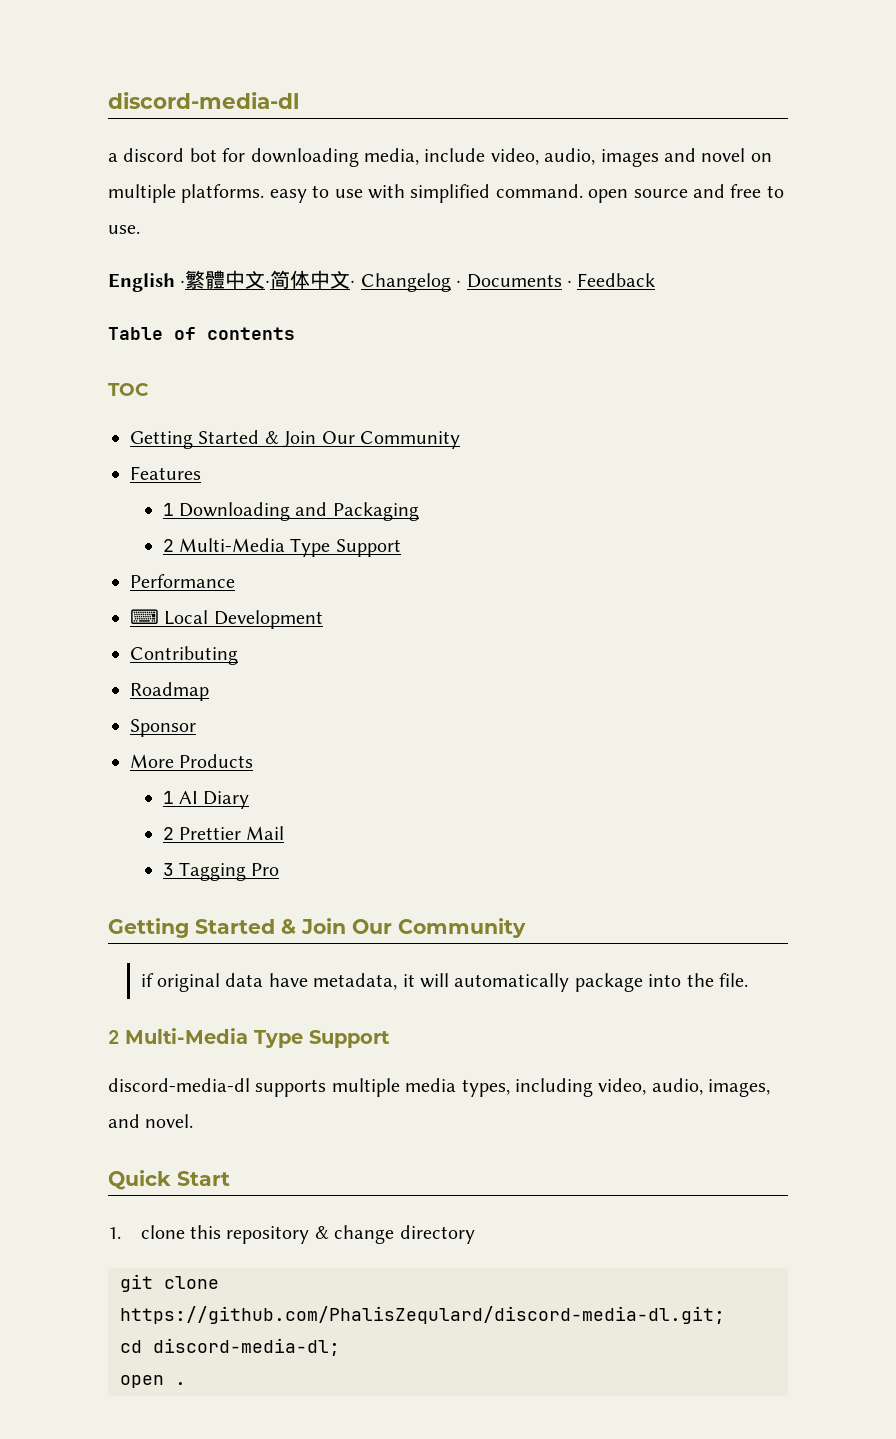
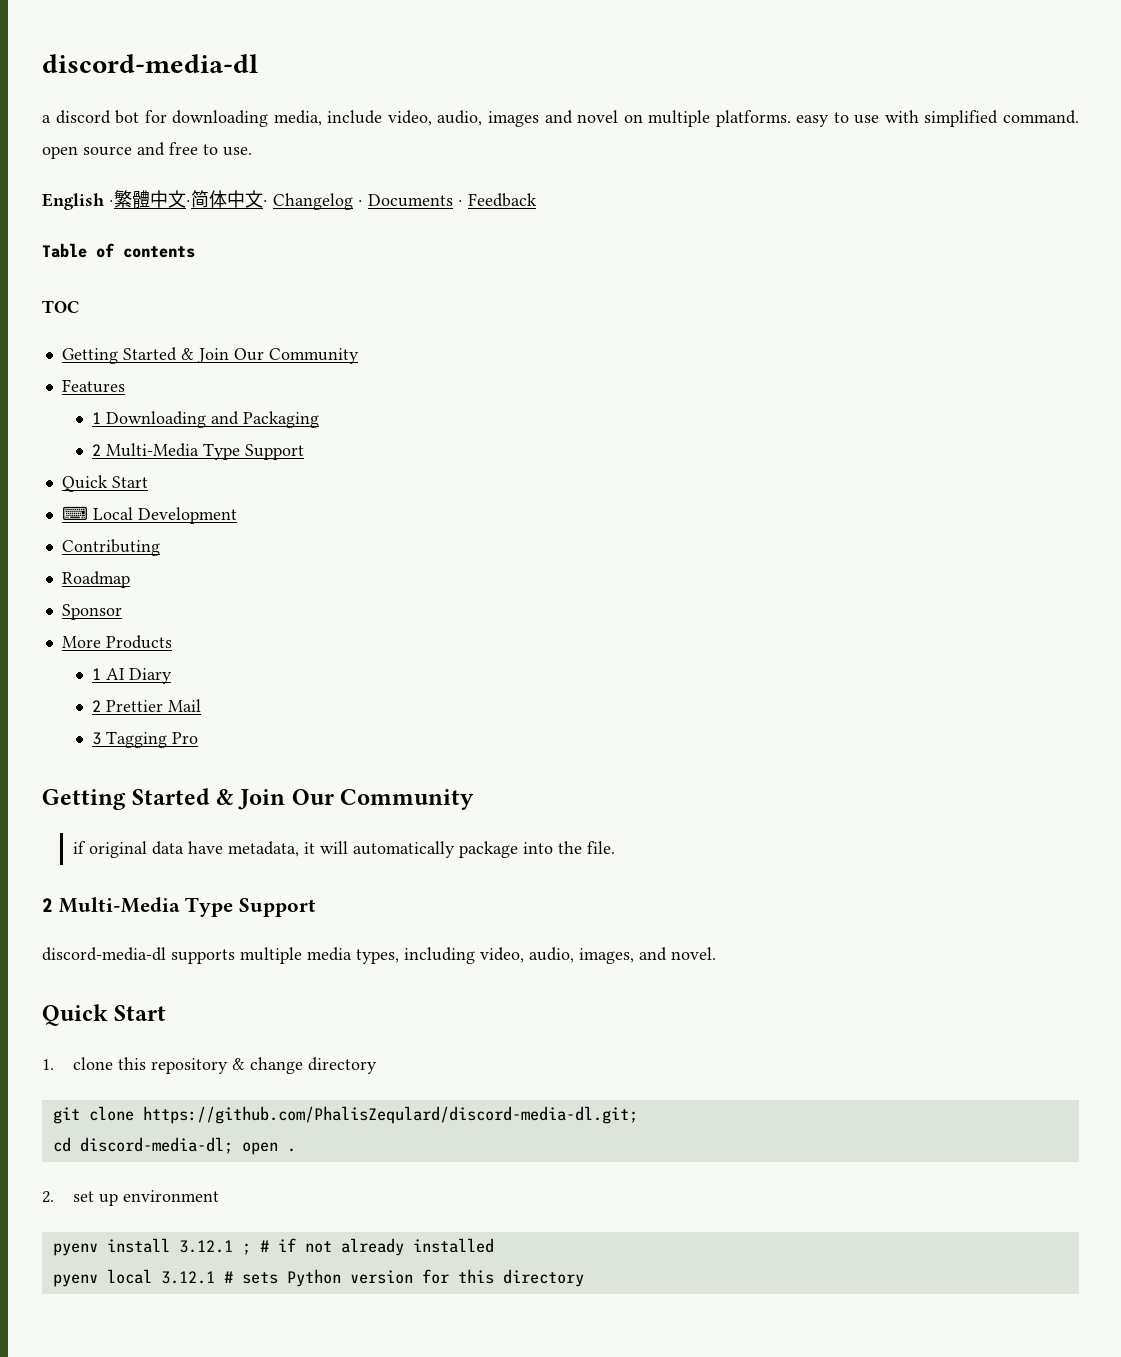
  1 Downloading and Packaging
  2 Multi-Media Type Support
- Performance
+ Quick Start
- cd discord-media-dl;
- open .
+ cd discord-media-dl; open .
+ 2. set up environment
+ pyenv install 3.12.1 ; # if not already installed
+ pyenv local 3.12.1 # sets Python version for this directory

